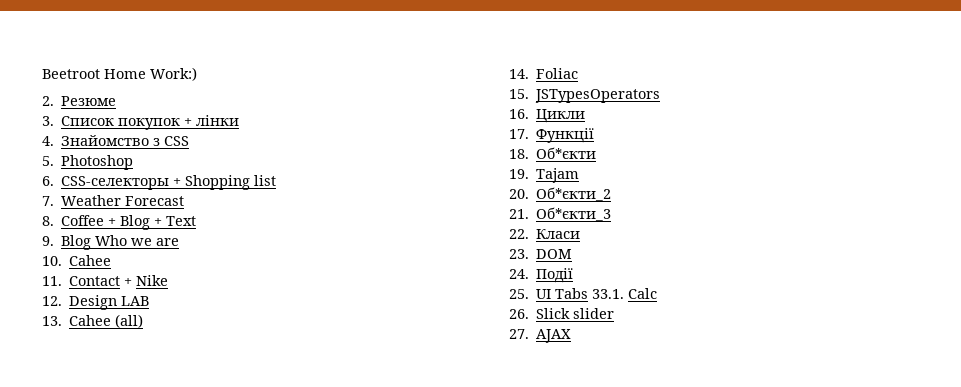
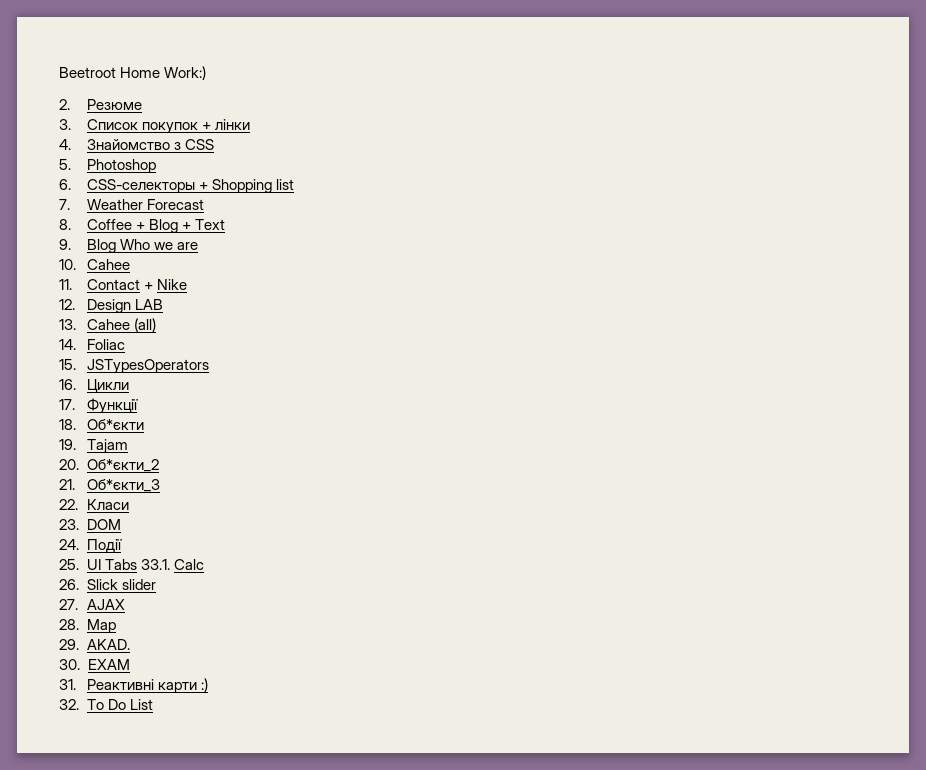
+ 28. Map
+ 29. AKAD.
+ 30. EXAM
+ 31. Реактивні карти :)
+ 32. To Do List

